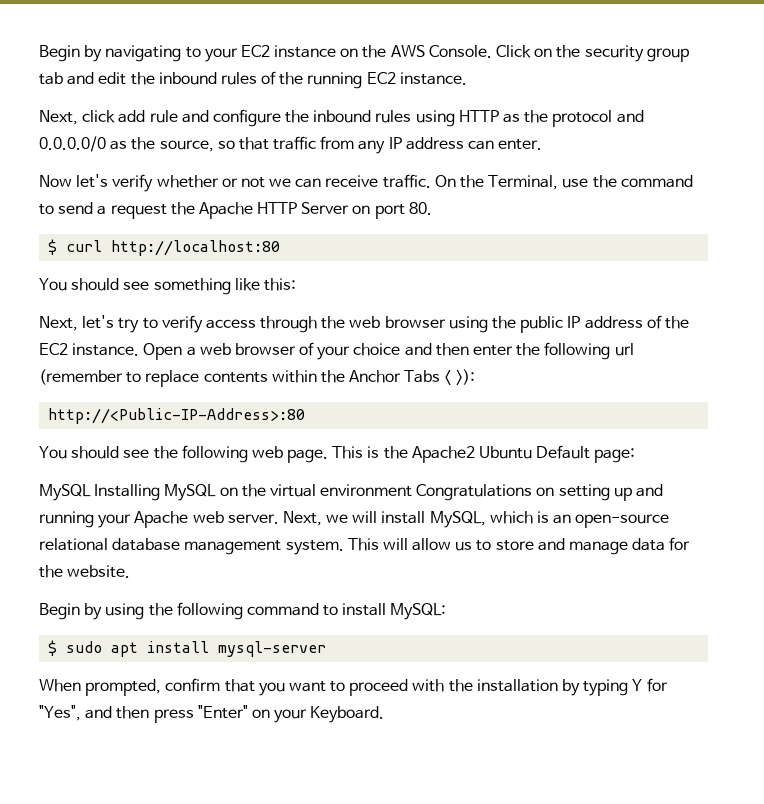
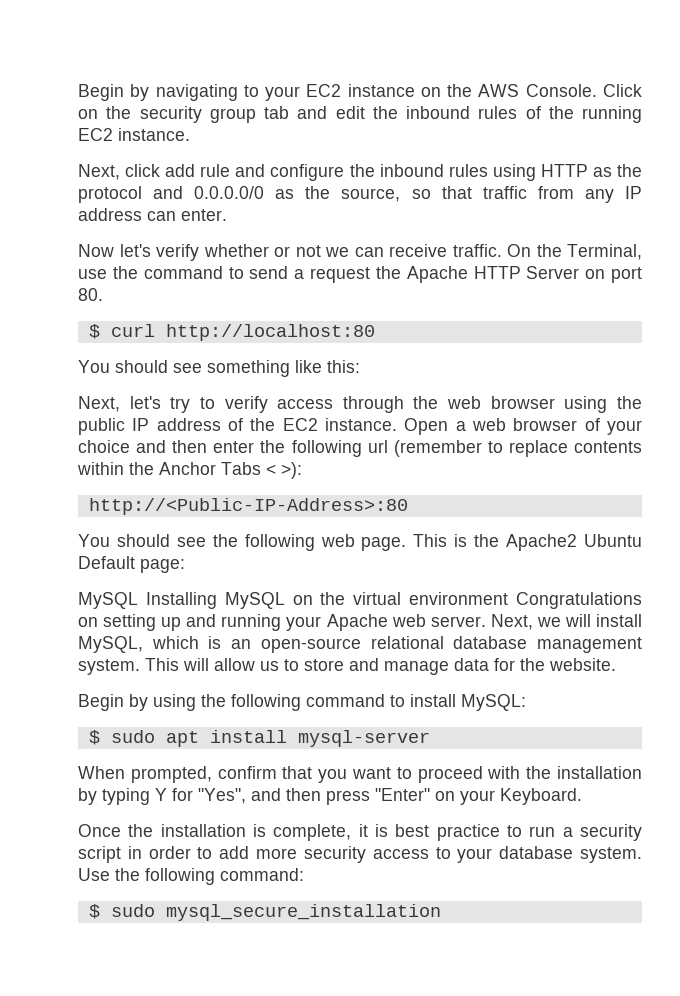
+ Once the installation is complete, it is best practice to run a security script in order to add more security access to your database system. Use the following command:
+ $ sudo mysql_secure_installation

